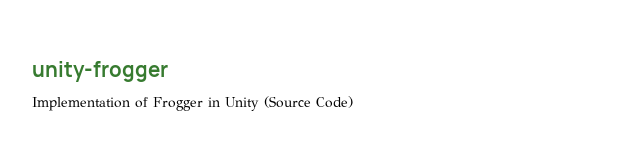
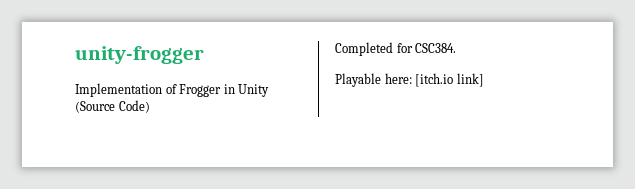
+ Completed for CSC384.
+ Playable here: [itch.io link]

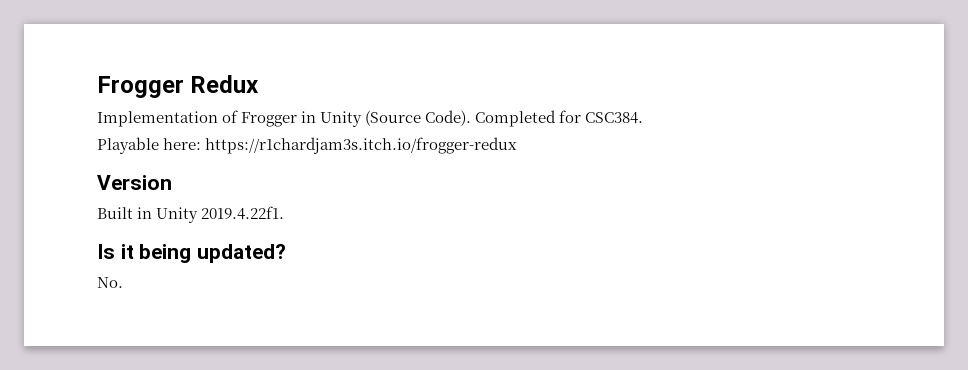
- unity-frogger
+ Frogger Redux
- Implementation of Frogger in Unity (Source Code)
- Completed for CSC384.
+ Implementation of Frogger in Unity (Source Code). Completed for CSC384.
- Playable here: [itch.io link]
+ Playable here: https://r1chardjam3s.itch.io/frogger-redux
+ Version
+ Built in Unity 2019.4.22f1.
+ Is it being updated?
+ No.

